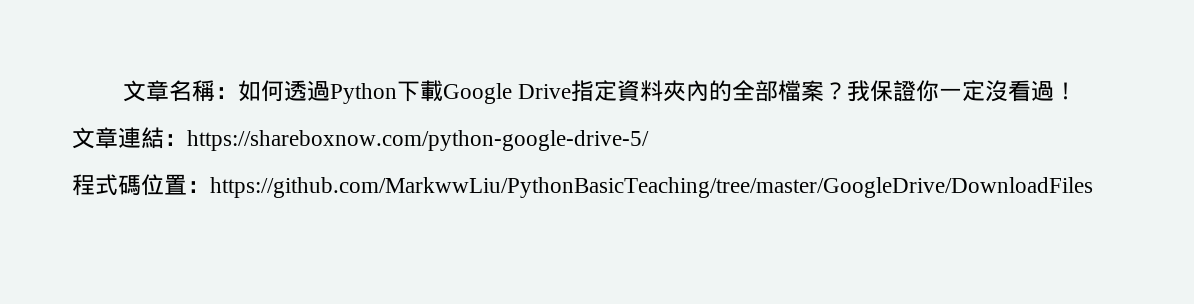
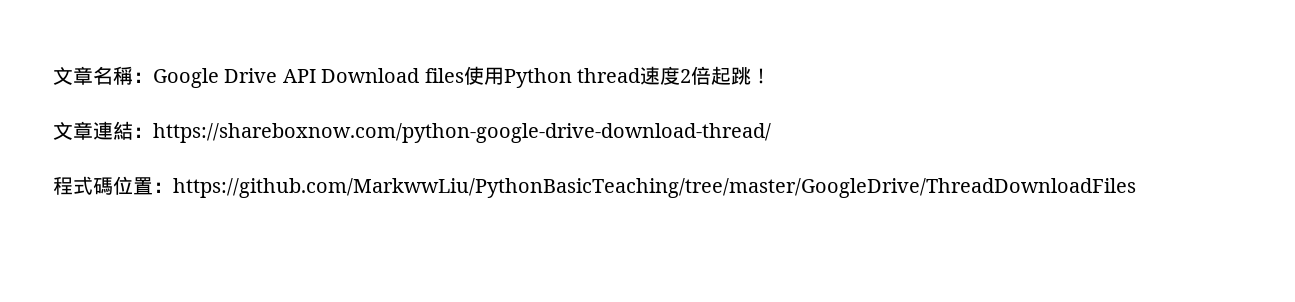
- 文章名稱：如何透過Python下載Google Drive指定資料夾內的全部檔案？我保證你一定沒看過！
+ 文章名稱：Google Drive API Download files使用Python thread速度2倍起跳！
- 文章連結：https://shareboxnow.com/python-google-drive-5/
+ 文章連結：https://shareboxnow.com/python-google-drive-download-thread/
- 程式碼位置：https://github.com/MarkwwLiu/PythonBasicTeaching/tree/master/GoogleDrive/DownloadFiles
+ 程式碼位置：https://github.com/MarkwwLiu/PythonBasicTeaching/tree/master/GoogleDrive/ThreadDownloadFiles

